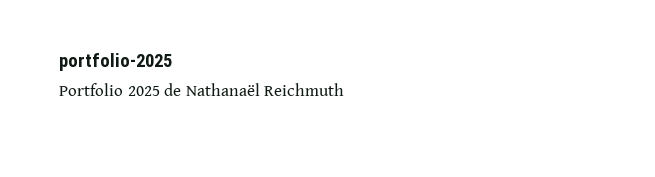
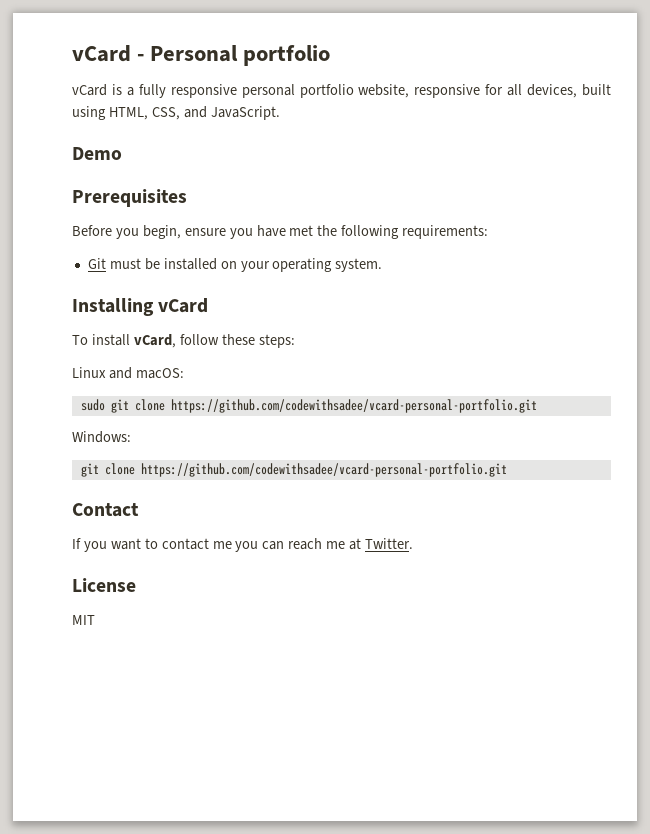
- portfolio-2025
- Portfolio 2025 de Nathanaël Reichmuth
+ vCard - Personal portfolio
+ vCard is a fully responsive personal portfolio website, responsive for all devices, built using HTML, CSS, and JavaScript.
+ Demo
+ Prerequisites
+ Before you begin, ensure you have met the following requirements:
+ Git must be installed on your operating system.
+ Installing vCard
+ To install vCard, follow these steps:
+ Linux and macOS:
+ sudo git clone https://github.com/codewithsadee/vcard-personal-portfolio.git
+ Windows:
+ git clone https://github.com/codewithsadee/vcard-personal-portfolio.git
+ Contact
+ If you want to contact me you can reach me at Twitter.
+ License
+ MIT

